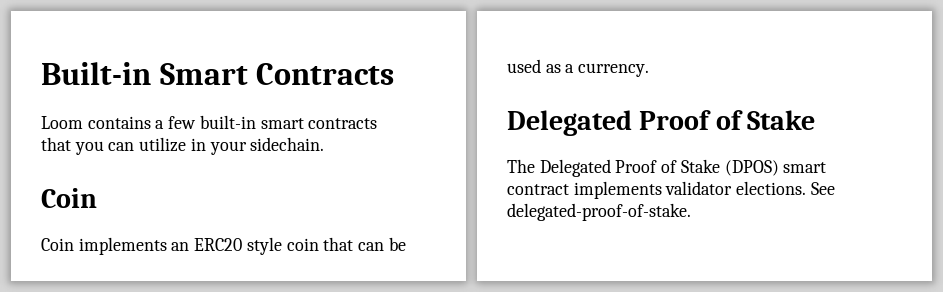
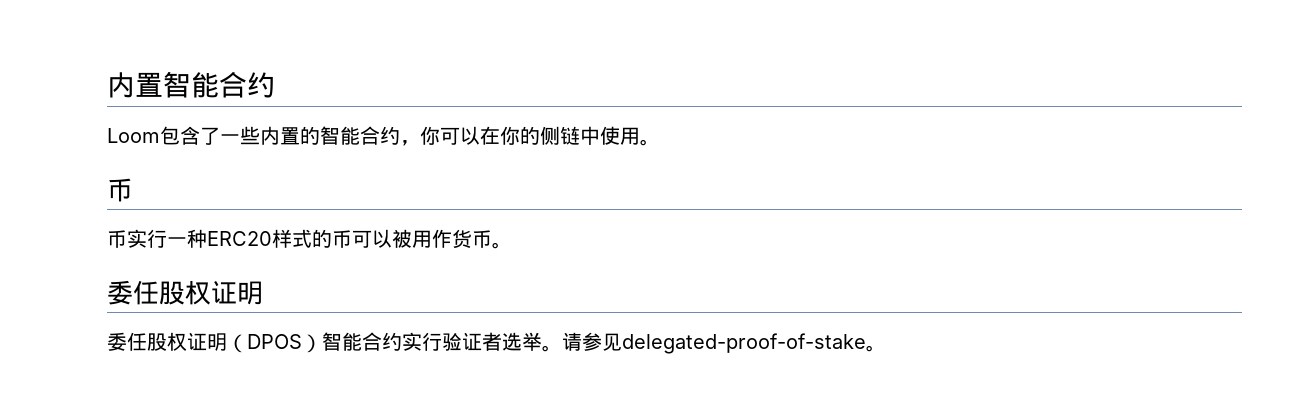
- Built-in Smart Contracts
- Loom contains a few built-in smart contracts that you can utilize in your sidechain.
- Coin
- Coin implements an ERC20 style coin that can be used as a currency.
- Delegated Proof of Stake
- The Delegated Proof of Stake (DPOS) smart contract implements validator elections. See delegated-proof-of-stake.
+ 内置智能合约
+ Loom包含了一些内置的智能合约，你可以在你的侧链中使用。
+ 币
+ 币实行一种ERC20样式的币可以被用作货币。
+ 委任股权证明
+ 委任股权证明（DPOS）智能合约实行验证者选举。请参见delegated-proof-of-stake。

